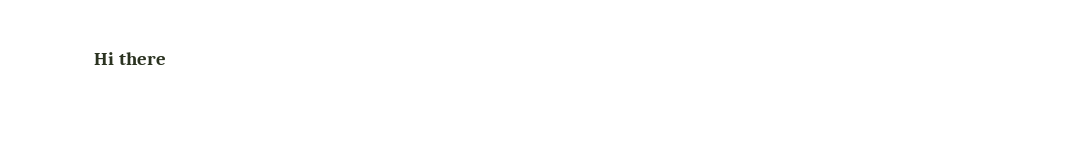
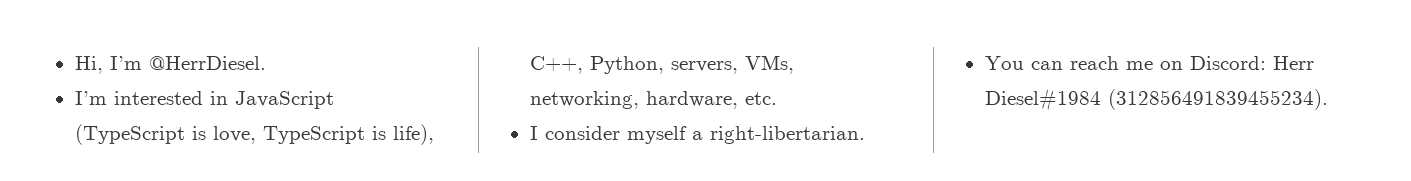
- Hi there
+ Hi, I’m @HerrDiesel.
+ I’m interested in JavaScript (TypeScript is love, TypeScript is life), C++, Python, servers, VMs, networking, hardware, etc.
+ I consider myself a right-libertarian.
+ You can reach me on Discord: Herr Diesel#1984 (312856491839455234).

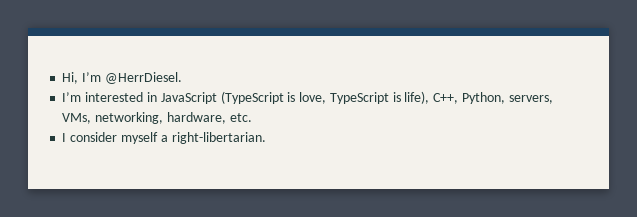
- You can reach me on Discord: Herr Diesel#1984 (312856491839455234).

